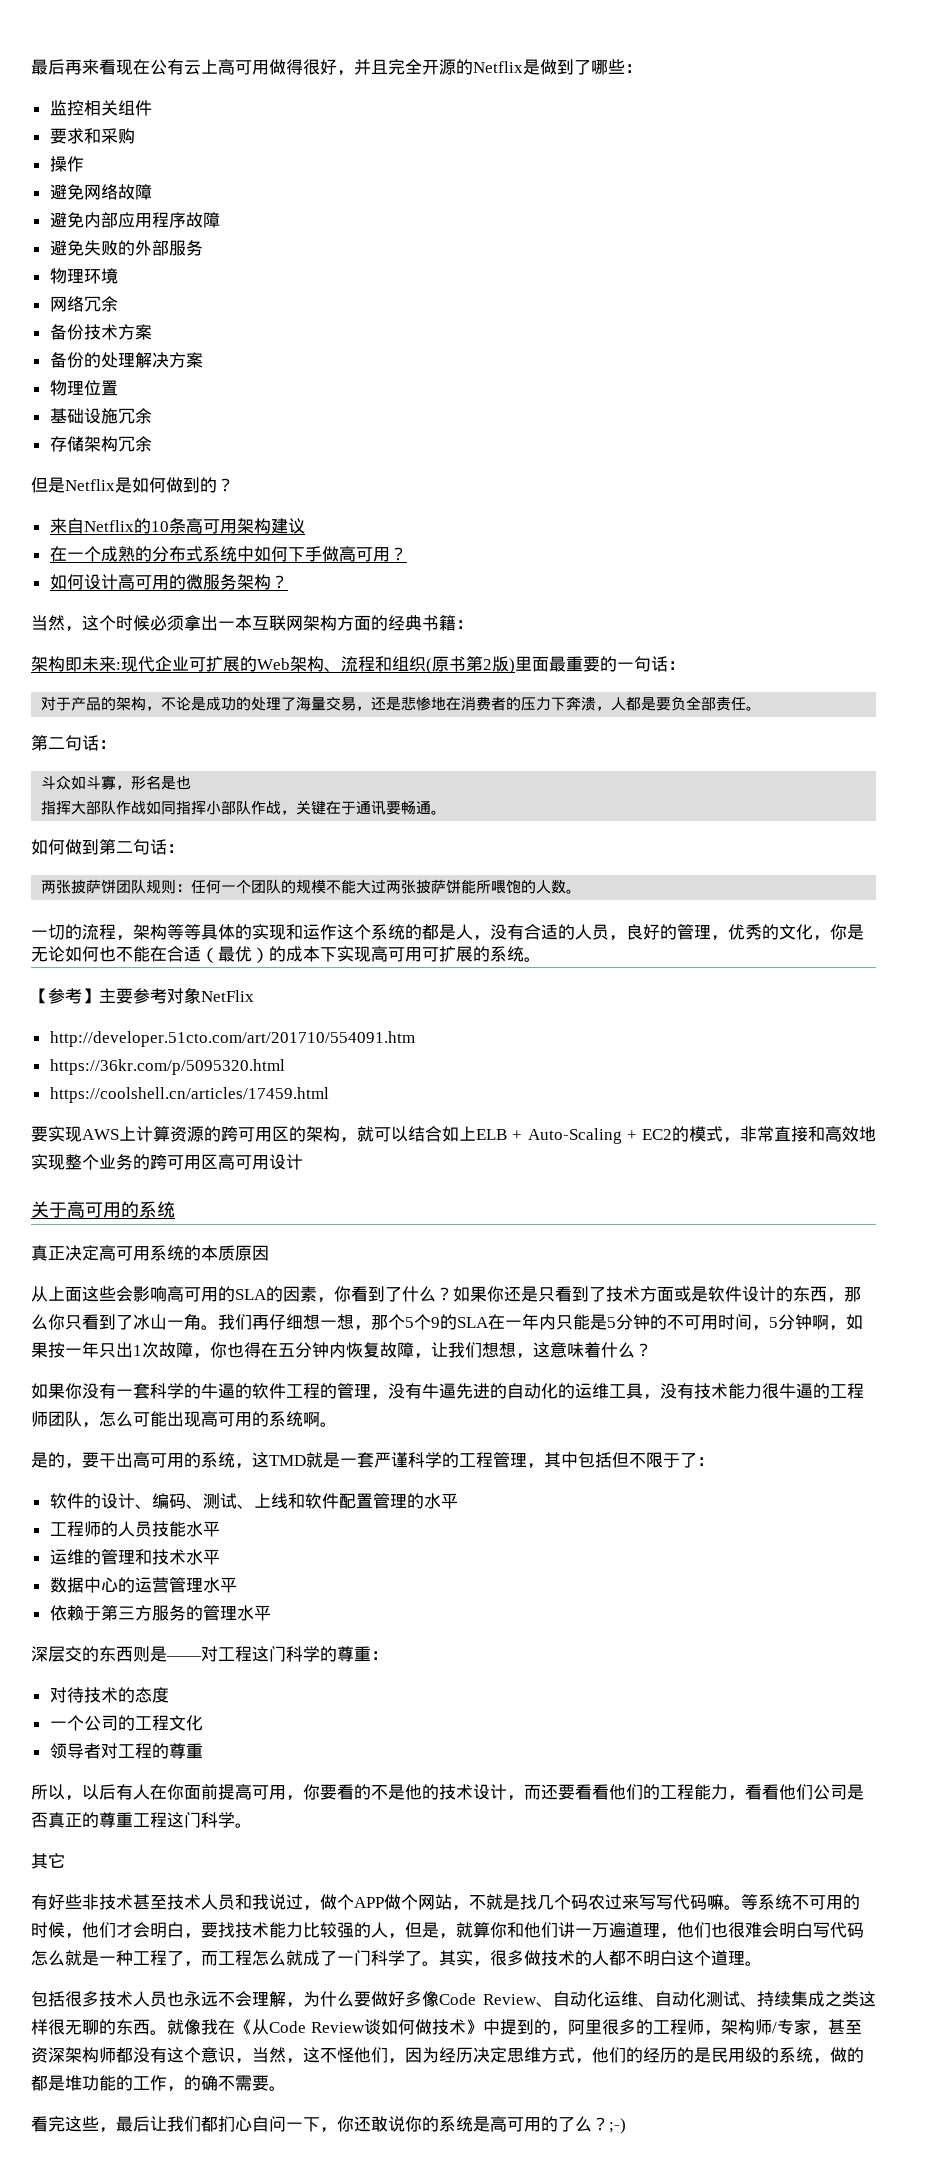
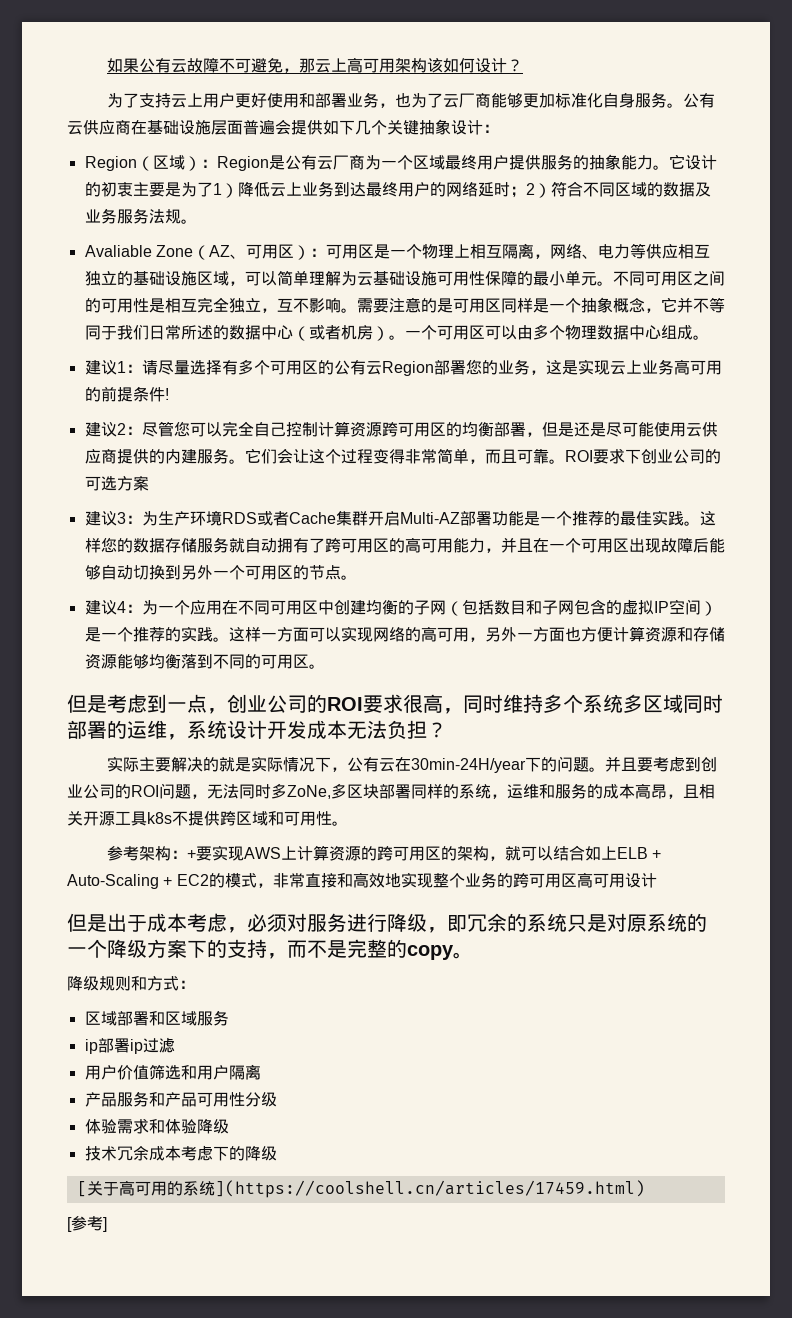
- 最后再来看现在公有云上高可用做得很好，并且完全开源的Netflix是做到了哪些：
- 监控相关组件
- 要求和采购
- 操作
- 避免网络故障
- 避免内部应用程序故障
- 避免失败的外部服务
- 物理环境
- 网络冗余
- 备份技术方案
- 备份的处理解决方案
- 物理位置
- 基础设施冗余
- 存储架构冗余
- 但是Netflix是如何做到的？
- 来自Netflix的10条高可用架构建议
- 在一个成熟的分布式系统中如何下手做高可用？
- 如何设计高可用的微服务架构？
- 当然，这个时候必须拿出一本互联网架构方面的经典书籍：
- 架构即未来:现代企业可扩展的Web架构、流程和组织(原书第2版)里面最重要的一句话：
- 对于产品的架构，不论是成功的处理了海量交易，还是悲惨地在消费者的压力下奔溃，人都是要负全部责任。
- 第二句话：
- 斗众如斗寡，形名是也
- 指挥大部队作战如同指挥小部队作战，关键在于通讯要畅通。
- 如何做到第二句话：
- 两张披萨饼团队规则：任何一个团队的规模不能大过两张披萨饼能所喂饱的人数。
- 一切的流程，架构等等具体的实现和运作这个系统的都是人，没有合适的人员，良好的管理，优秀的文化，你是无论如何也不能在合适（最优）的成本下实现高可用可扩展的系统。
- 【参考】主要参考对象NetFlix
- http://developer.51cto.com/art/201710/554091.htm
- https://36kr.com/p/5095320.html
- https://coolshell.cn/articles/17459.html
- 要实现AWS上计算资源的跨可用区的架构，就可以结合如上ELB + Auto-Scaling + EC2的模式，非常直接和高效地实现整个业务的跨可用区高可用设计
+ 如果公有云故障不可避免，那云上高可用架构该如何设计？
+ 为了支持云上用户更好使用和部署业务，也为了云厂商能够更加标准化自身服务。公有云供应商在基础设施层面普遍会提供如下几个关键抽象设计：
+ Region（区域）：Region是公有云厂商为一个区域最终用户提供服务的抽象能力。它设计的初衷主要是为了1）降低云上业务到达最终用户的网络延时；2）符合不同区域的数据及业务服务法规。
+ Avaliable Zone（AZ、可用区）：可用区是一个物理上相互隔离，网络、电力等供应相互独立的基础设施区域，可以简单理解为云基础设施可用性保障的最小单元。不同可用区之间的可用性是相互完全独立，互不影响。需要注意的是可用区同样是一个抽象概念，它并不等同于我们日常所述的数据中心（或者机房）。一个可用区可以由多个物理数据中心组成。
+ 建议1：请尽量选择有多个可用区的公有云Region部署您的业务，这是实现云上业务高可用的前提条件!
+ 建议2：尽管您可以完全自己控制计算资源跨可用区的均衡部署，但是还是尽可能使用云供应商提供的内建服务。它们会让这个过程变得非常简单，而且可靠。ROI要求下创业公司的可选方案
+ 建议3：为生产环境RDS或者Cache集群开启Multi-AZ部署功能是一个推荐的最佳实践。这样您的数据存储服务就自动拥有了跨可用区的高可用能力，并且在一个可用区出现故障后能够自动切换到另外一个可用区的节点。
+ 建议4：为一个应用在不同可用区中创建均衡的子网（包括数目和子网包含的虚拟IP空间）是一个推荐的实践。这样一方面可以实现网络的高可用，另外一方面也方便计算资源和存储资源能够均衡落到不同的可用区。
+ 但是考虑到一点，创业公司的ROI要求很高，同时维持多个系统多区域同时部署的运维，系统设计开发成本无法负担？
+ 实际主要解决的就是实际情况下，公有云在30min-24H/year下的问题。并且要考虑到创业公司的ROI问题，无法同时多ZoNe,多区块部署同样的系统，运维和服务的成本高昂，且相关开源工具k8s不提供跨区域和可用性。
+ 参考架构：+要实现AWS上计算资源的跨可用区的架构，就可以结合如上ELB + Auto-Scaling + EC2的模式，非常直接和高效地实现整个业务的跨可用区高可用设计
- 关于高可用的系统
- 真正决定高可用系统的本质原因
- 从上面这些会影响高可用的SLA的因素，你看到了什么？如果你还是只看到了技术方面或是软件设计的东西，那么你只看到了冰山一角。我们再仔细想一想，那个5个9的SLA在一年内只能是5分钟的不可用时间，5分钟啊，如果按一年只出1次故障，你也得在五分钟内恢复故障，让我们想想，这意味着什么？
- 如果你没有一套科学的牛逼的软件工程的管理，没有牛逼先进的自动化的运维工具，没有技术能力很牛逼的工程师团队，怎么可能出现高可用的系统啊。
- 是的，要干出高可用的系统，这TMD就是一套严谨科学的工程管理，其中包括但不限于了：
- 软件的设计、编码、测试、上线和软件配置管理的水平
- 工程师的人员技能水平
- 运维的管理和技术水平
- 数据中心的运营管理水平
- 依赖于第三方服务的管理水平
- 深层交的东西则是——对工程这门科学的尊重：
- 对待技术的态度
- 一个公司的工程文化
- 领导者对工程的尊重
- 所以，以后有人在你面前提高可用，你要看的不是他的技术设计，而还要看看他们的工程能力，看看他们公司是否真正的尊重工程这门科学。
- 其它
- 有好些非技术甚至技术人员和我说过，做个APP做个网站，不就是找几个码农过来写写代码嘛。等系统不可用的时候，他们才会明白，要找技术能力比较强的人，但是，就算你和他们讲一万遍道理，他们也很难会明白写代码怎么就是一种工程了，而工程怎么就成了一门科学了。其实，很多做技术的人都不明白这个道理。
- 包括很多技术人员也永远不会理解，为什么要做好多像Code Review、自动化运维、自动化测试、持续集成之类这样很无聊的东西。就像我在《从Code Review谈如何做技术》中提到的，阿里很多的工程师，架构师/专家，甚至资深架构师都没有这个意识，当然，这不怪他们，因为经历决定思维方式，他们的经历的是民用级的系统，做的都是堆功能的工作，的确不需要。
- 看完这些，最后让我们都扪心自问一下，你还敢说你的系统是高可用的了么？;-)
+ 但是出于成本考虑，必须对服务进行降级，即冗余的系统只是对原系统的一个降级方案下的支持，而不是完整的copy。
+ 降级规则和方式：
+ 区域部署和区域服务
+ ip部署ip过滤
+ 用户价值筛选和用户隔离
+ 产品服务和产品可用性分级
+ 体验需求和体验降级
+ 技术冗余成本考虑下的降级
+ [关于高可用的系统](https://coolshell.cn/articles/17459.html)
+ [参考]

